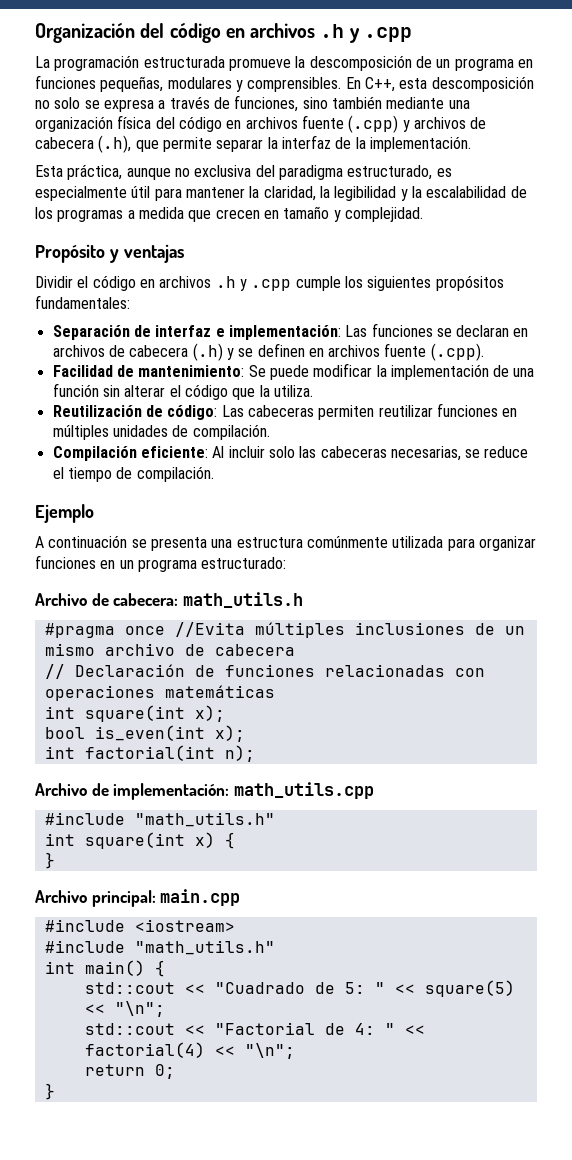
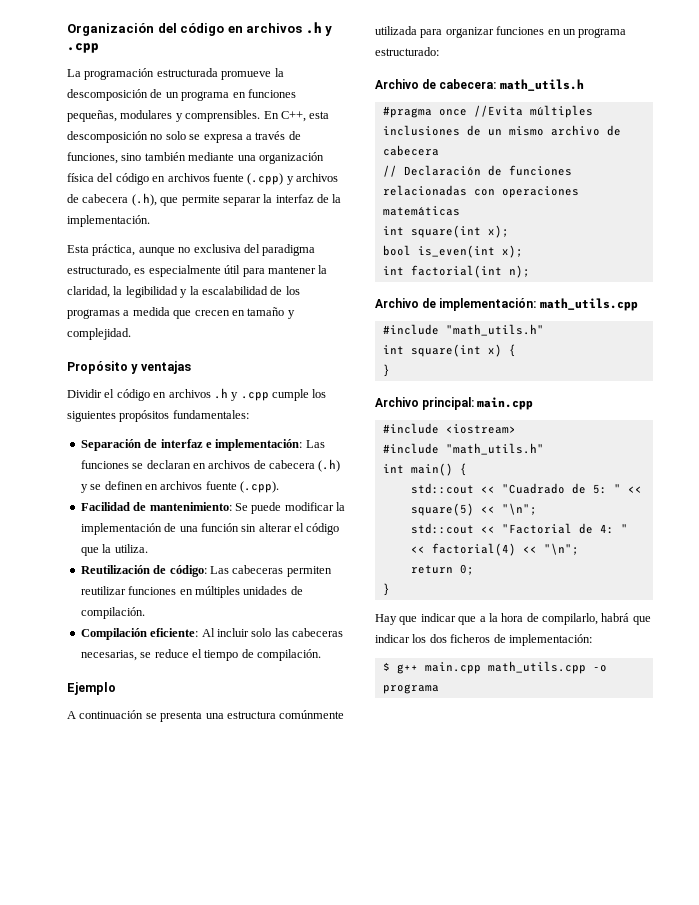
+ Hay que indicar que a la hora de compilarlo, habrá que indicar los dos ficheros de implementación:
+ $ g++ main.cpp math_utils.cpp -o programa

